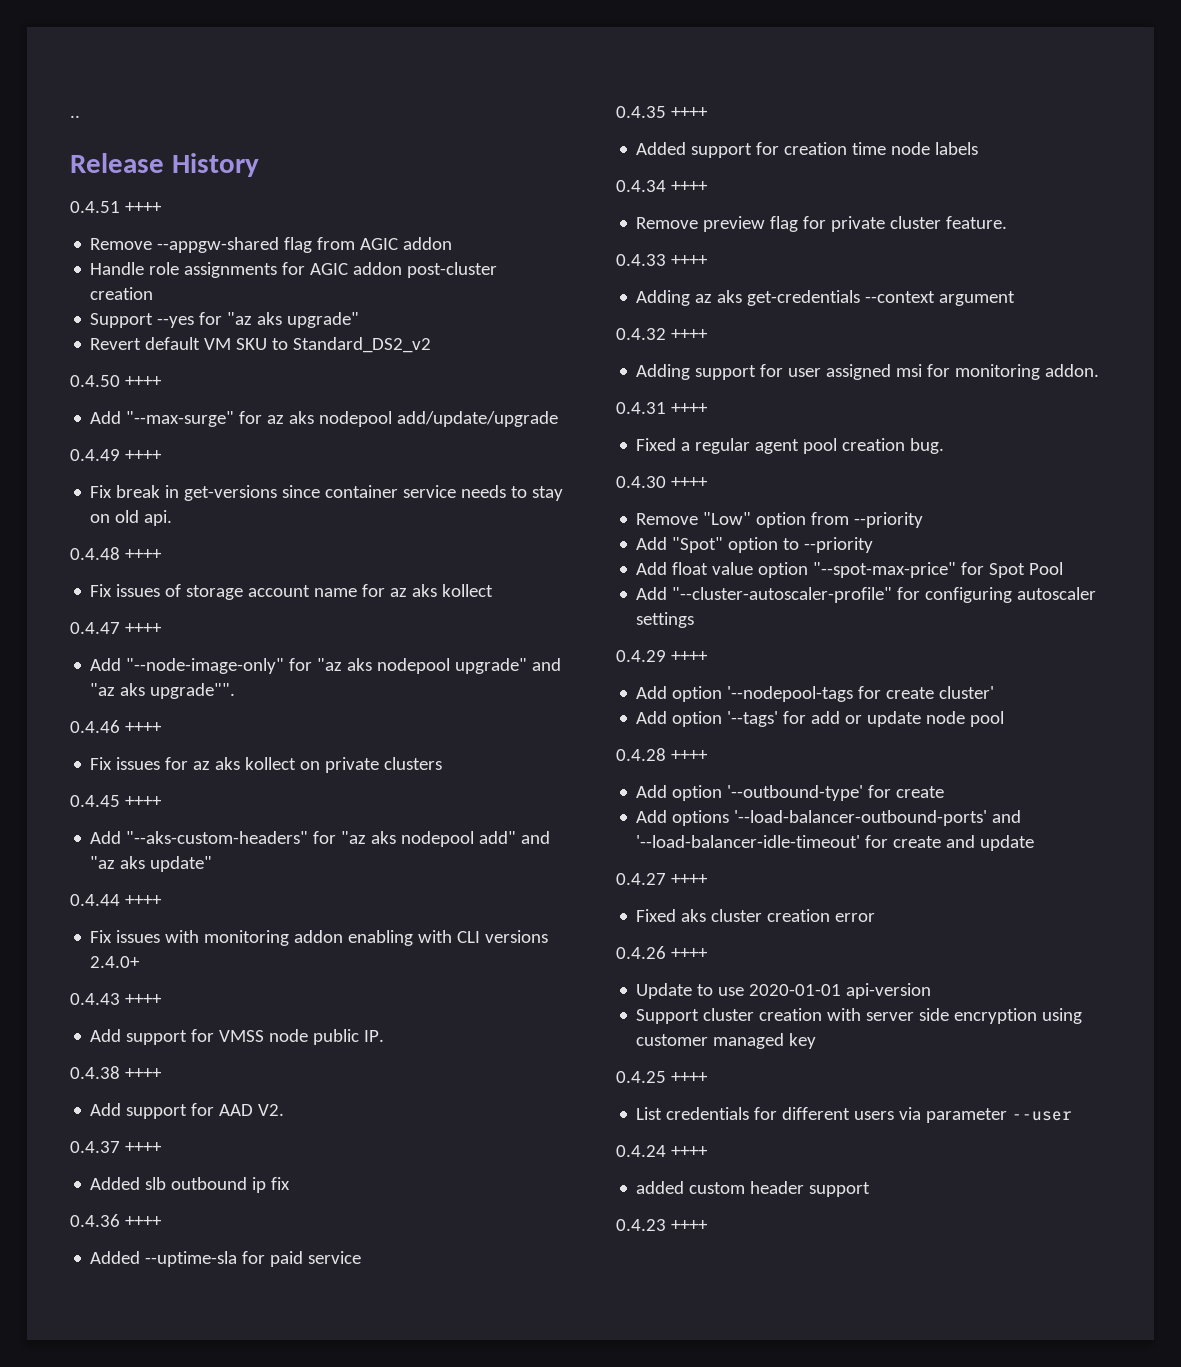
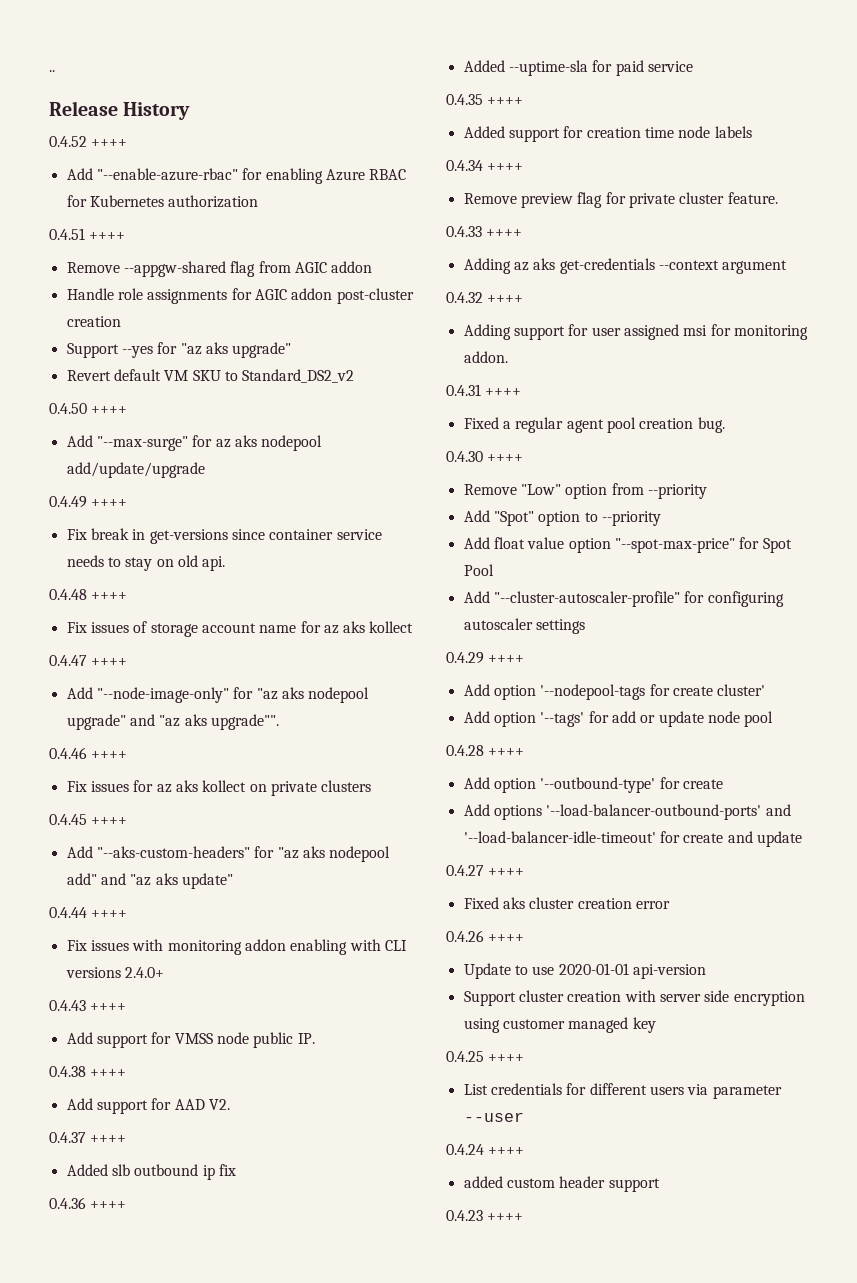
+ 0.4.52 ++++
+ Add "--enable-azure-rbac" for enabling Azure RBAC for Kubernetes authorization

